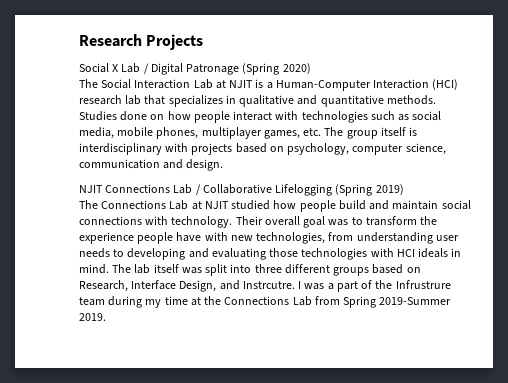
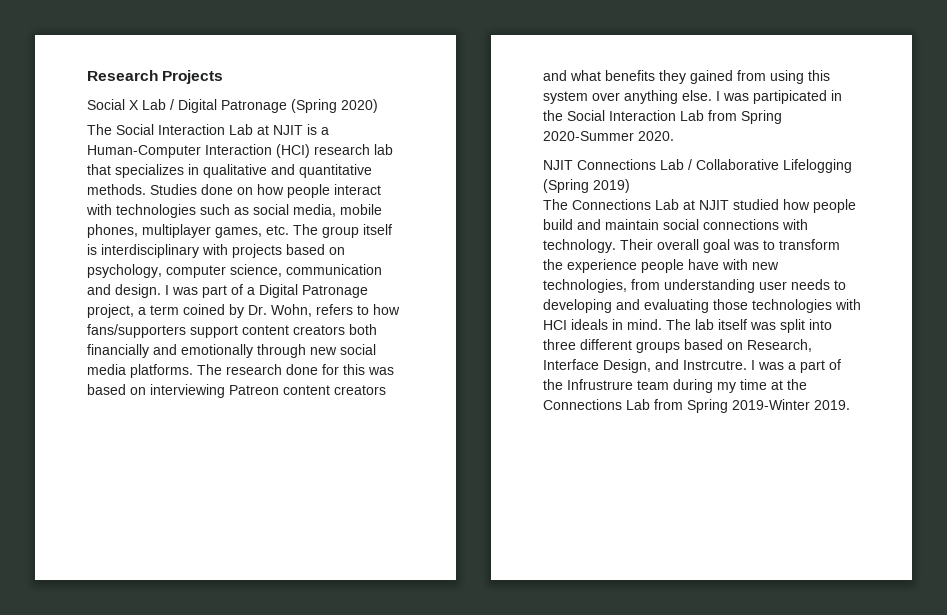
+ I was part of a Digital Patronage project, a term coined by Dr. Wohn, refers to how fans/supporters support content creators both financially and emotionally through new social media platforms. The research done for this was based on interviewing Patreon content creators and what benefits they gained from using this system over anything else. I was partipicated in the Social Interaction Lab from Spring 2020-Summer 2020.
- I was a part of the Infrustrure team during my time at the Connections Lab from Spring 2019-Summer 2019.
+ I was a part of the Infrustrure team during my time at the Connections Lab from Spring 2019-Winter 2019.

